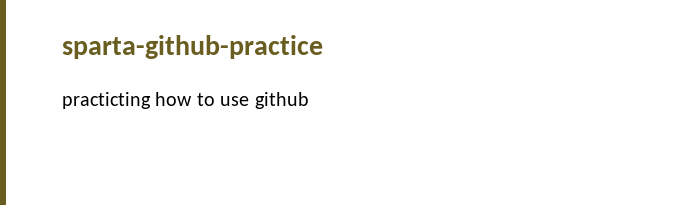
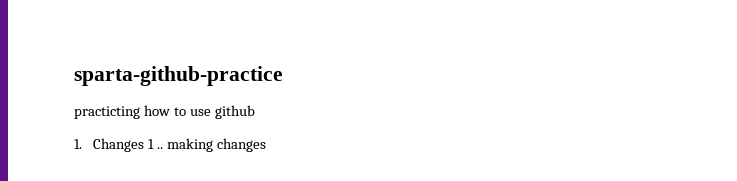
+ 1. Changes 1 .. making changes

